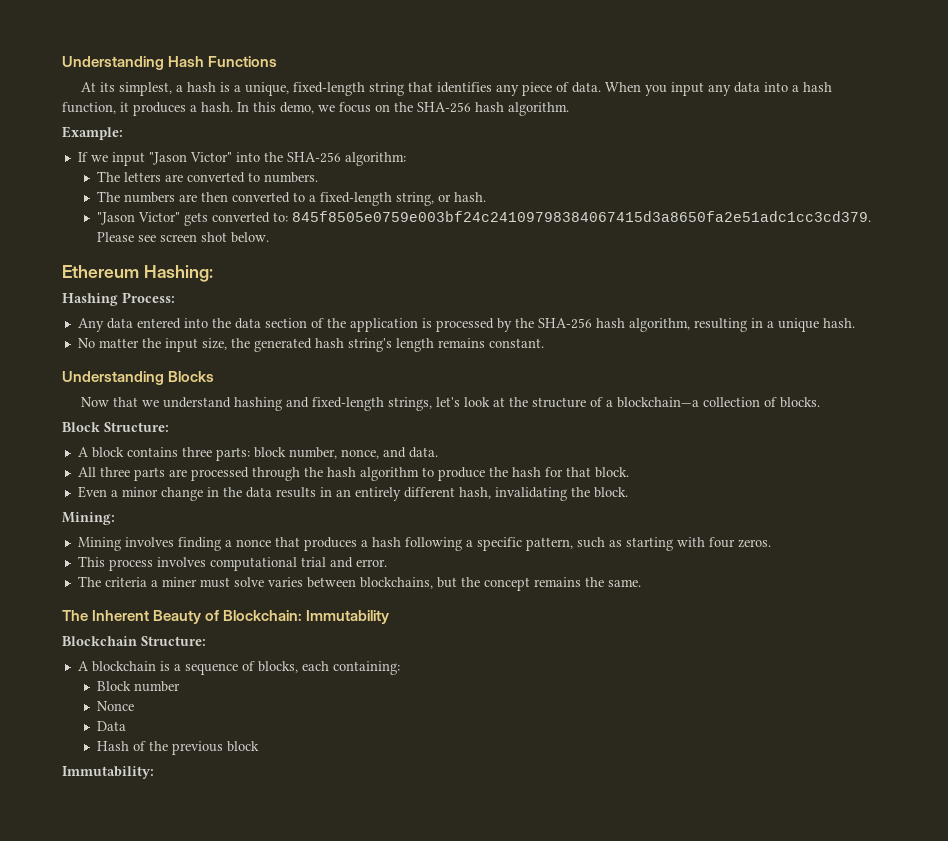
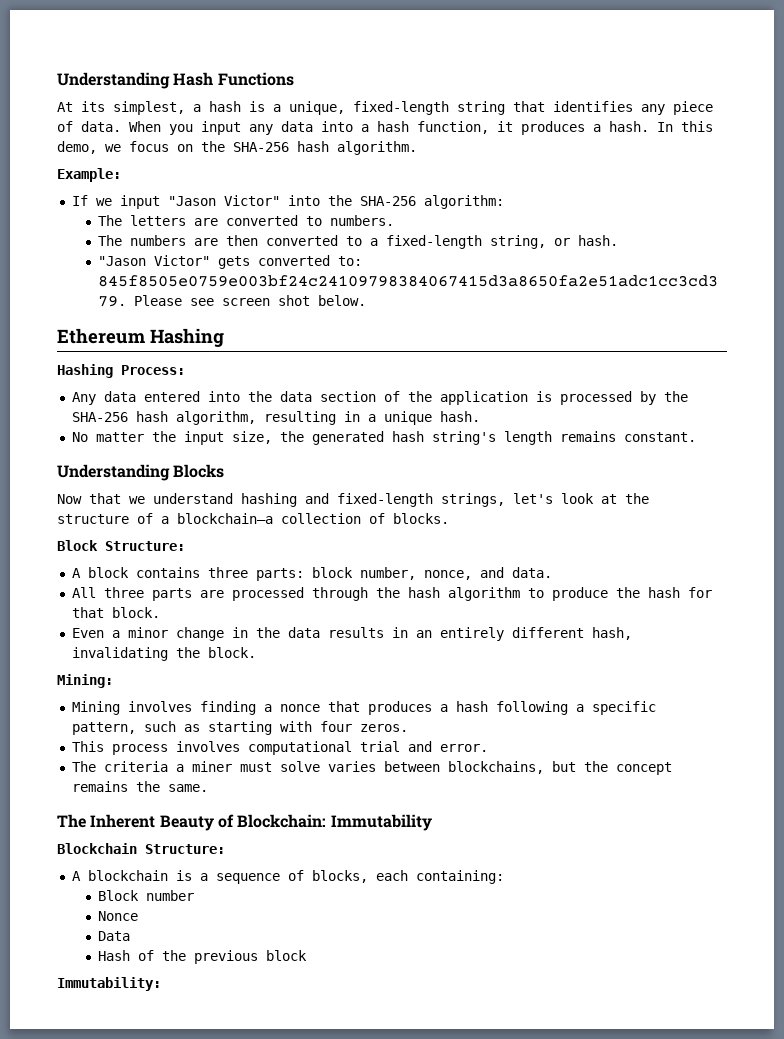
- Ethereum Hashing:
+ Ethereum Hashing

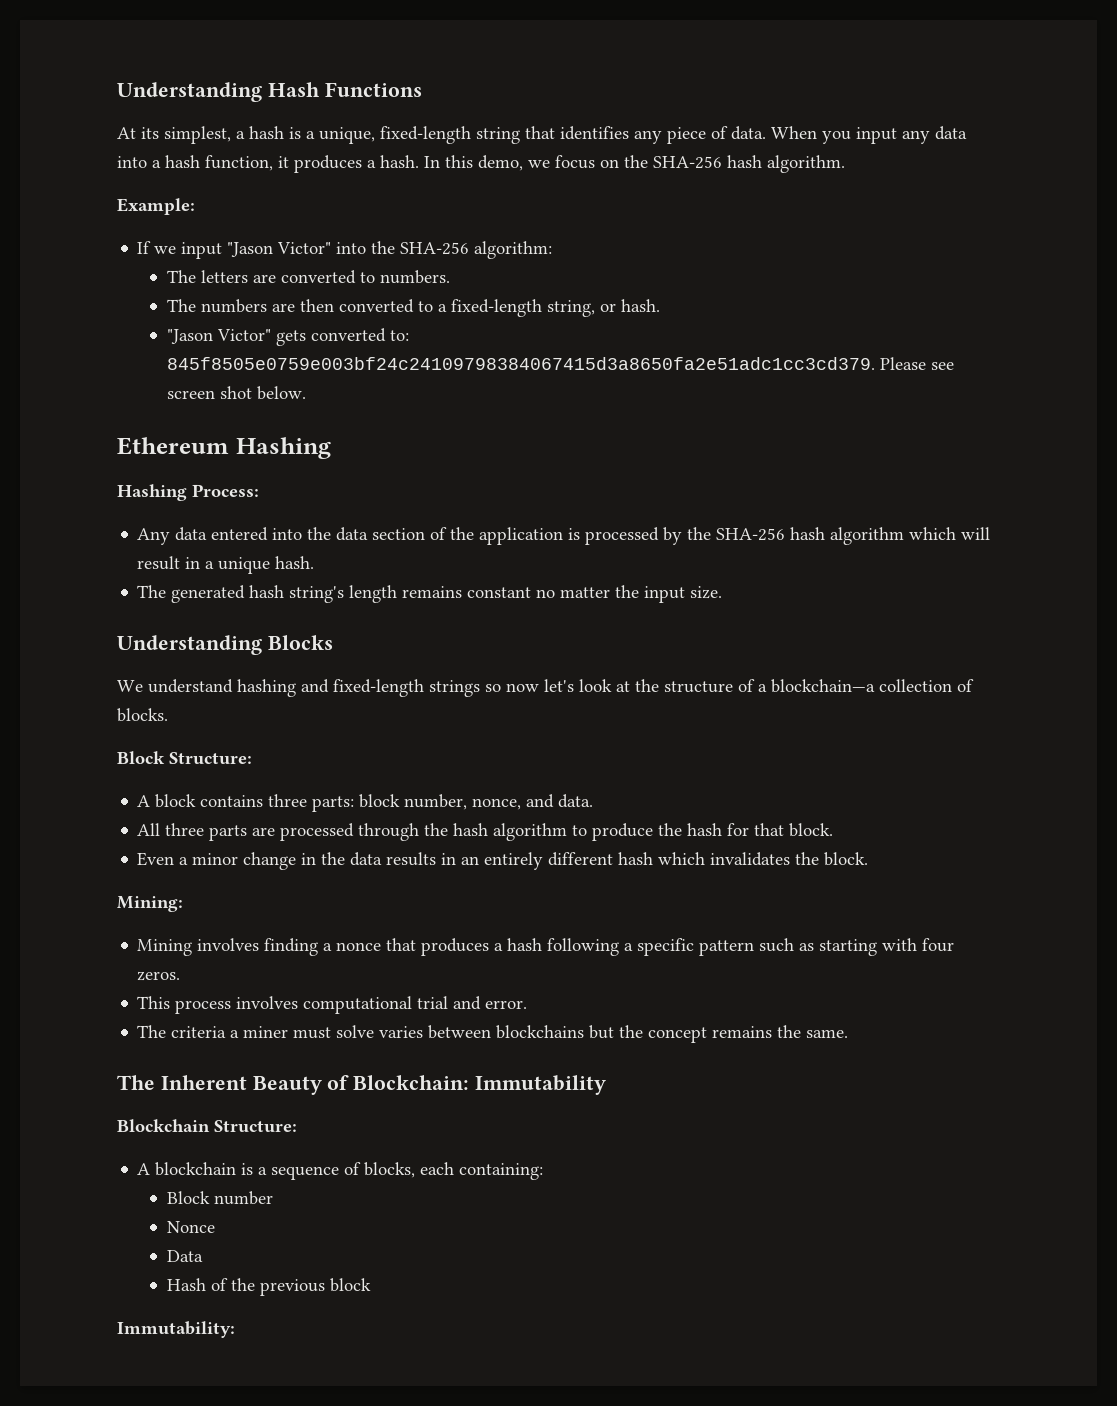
- Any data entered into the data section of the application is processed by the SHA-256 hash algorithm, resulting in a unique hash.
+ Any data entered into the data section of the application is processed by the SHA-256 hash algorithm which will result in a unique hash.
- No matter the input size, the generated hash string's length remains constant.
+ The generated hash string's length remains constant no matter the input size.
- Now that we understand hashing and fixed-length strings, let's look at the structure of a blockchain—a collection of blocks.
+ We understand hashing and fixed-length strings so now let's look at the structure of a blockchain—a collection of blocks.
- Even a minor change in the data results in an entirely different hash, invalidating the block.
+ Even a minor change in the data results in an entirely different hash which invalidates the block.
- Mining involves finding a nonce that produces a hash following a specific pattern, such as starting with four zeros.
+ Mining involves finding a nonce that produces a hash following a specific pattern such as starting with four zeros.
- The criteria a miner must solve varies between blockchains, but the concept remains the same.
+ The criteria a miner must solve varies between blockchains but the concept remains the same.

